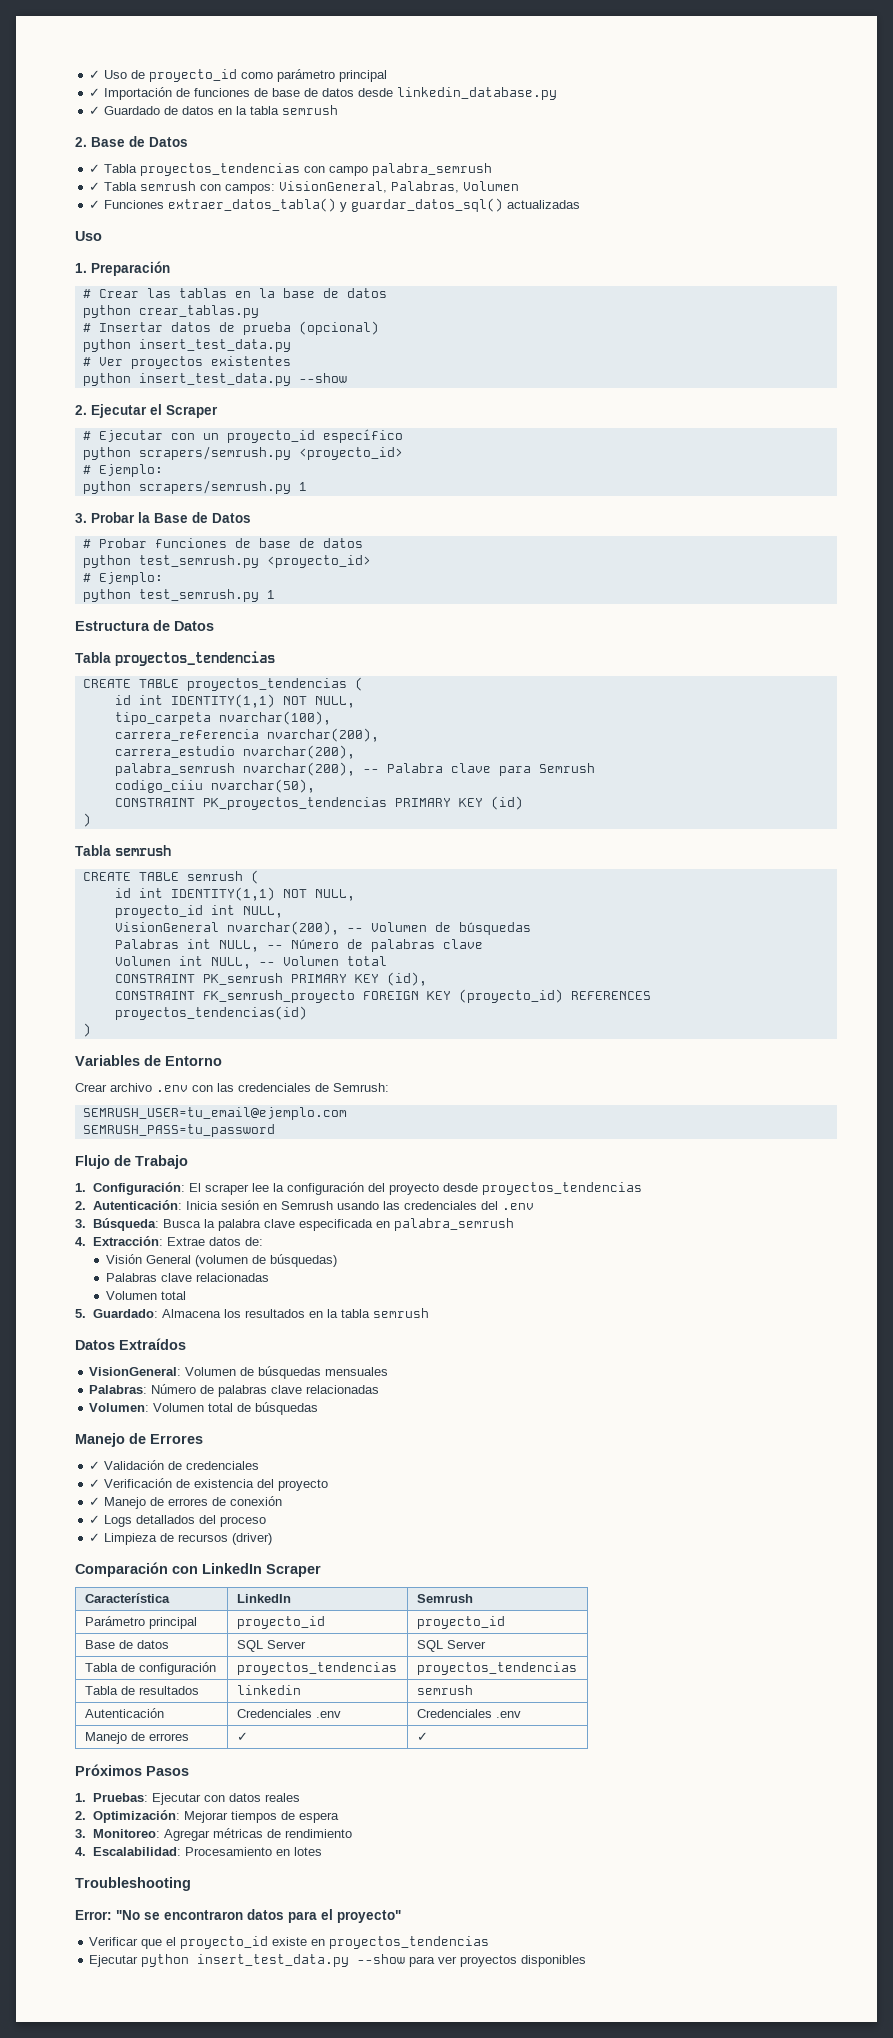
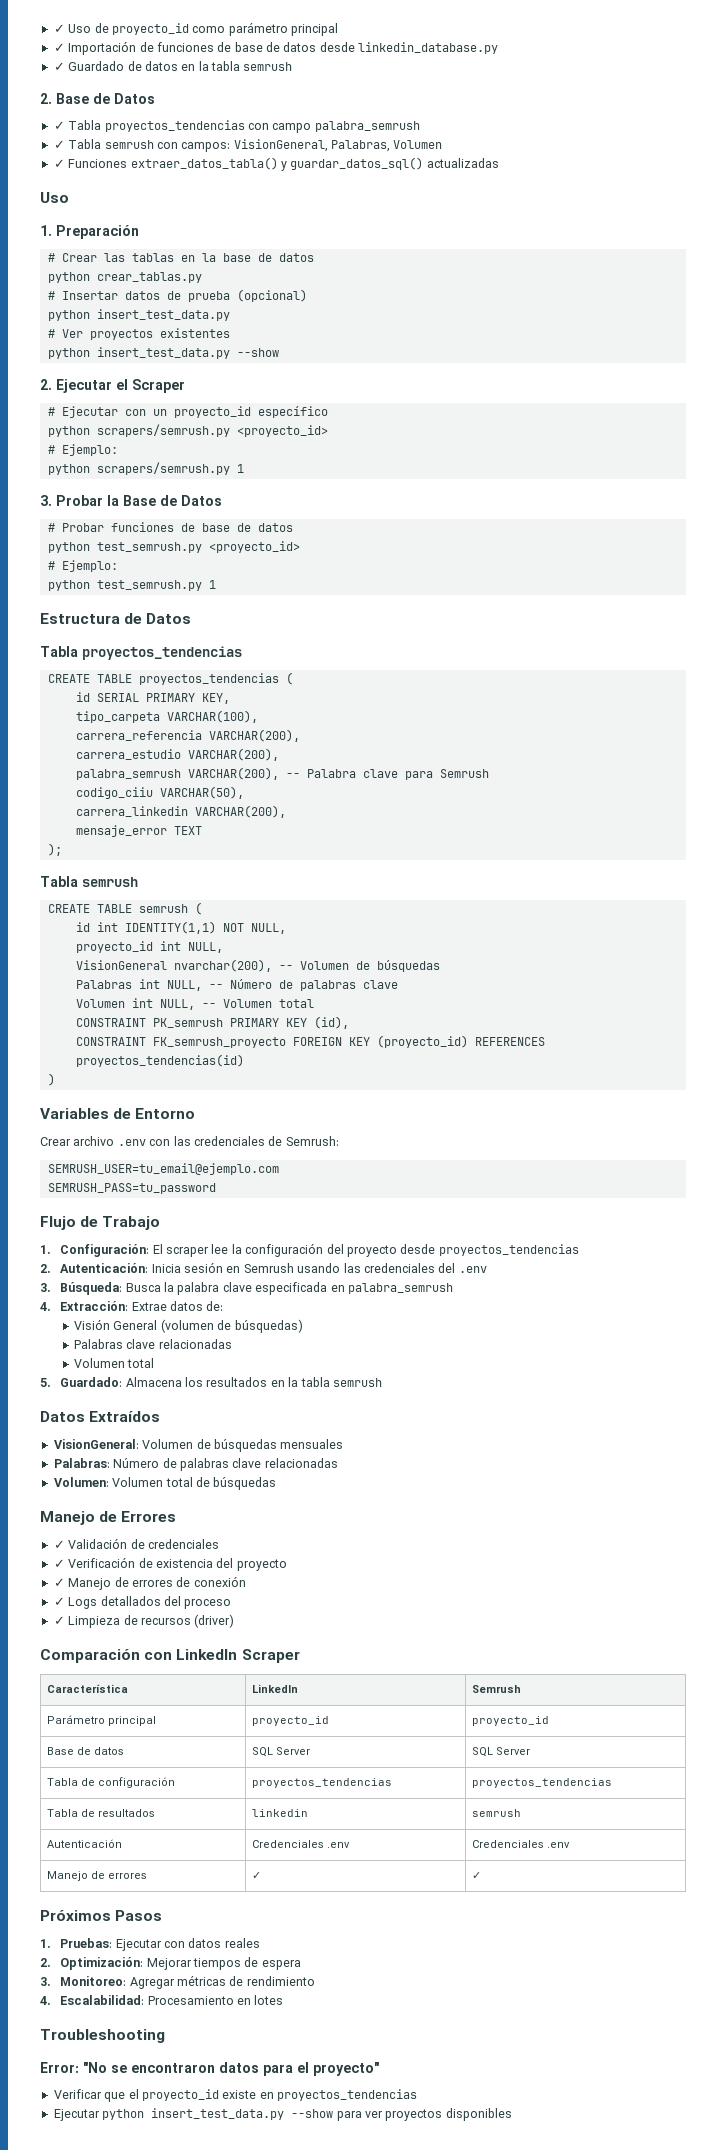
  CREATE TABLE proyectos_tendencias (
- id int IDENTITY(1,1) NOT NULL,
+ id SERIAL PRIMARY KEY,
- tipo_carpeta nvarchar(100),
+ tipo_carpeta VARCHAR(100),
- carrera_referencia nvarchar(200),
+ carrera_referencia VARCHAR(200),
- carrera_estudio nvarchar(200),
- palabra_semrush nvarchar(200), -- Palabra clave para Semrush
+ carrera_estudio VARCHAR(200),
+ palabra_semrush VARCHAR(200), -- Palabra clave para Semrush
- codigo_ciiu nvarchar(50),
- CONSTRAINT PK_proyectos_tendencias PRIMARY KEY (id)
- )
+ codigo_ciiu VARCHAR(50),
+ carrera_linkedin VARCHAR(200),
+ mensaje_error TEXT
+ );

